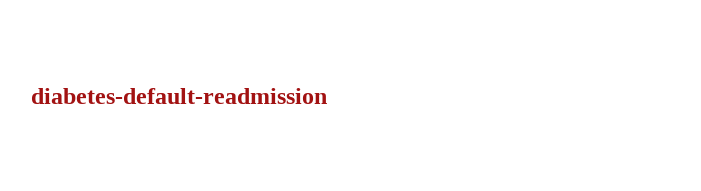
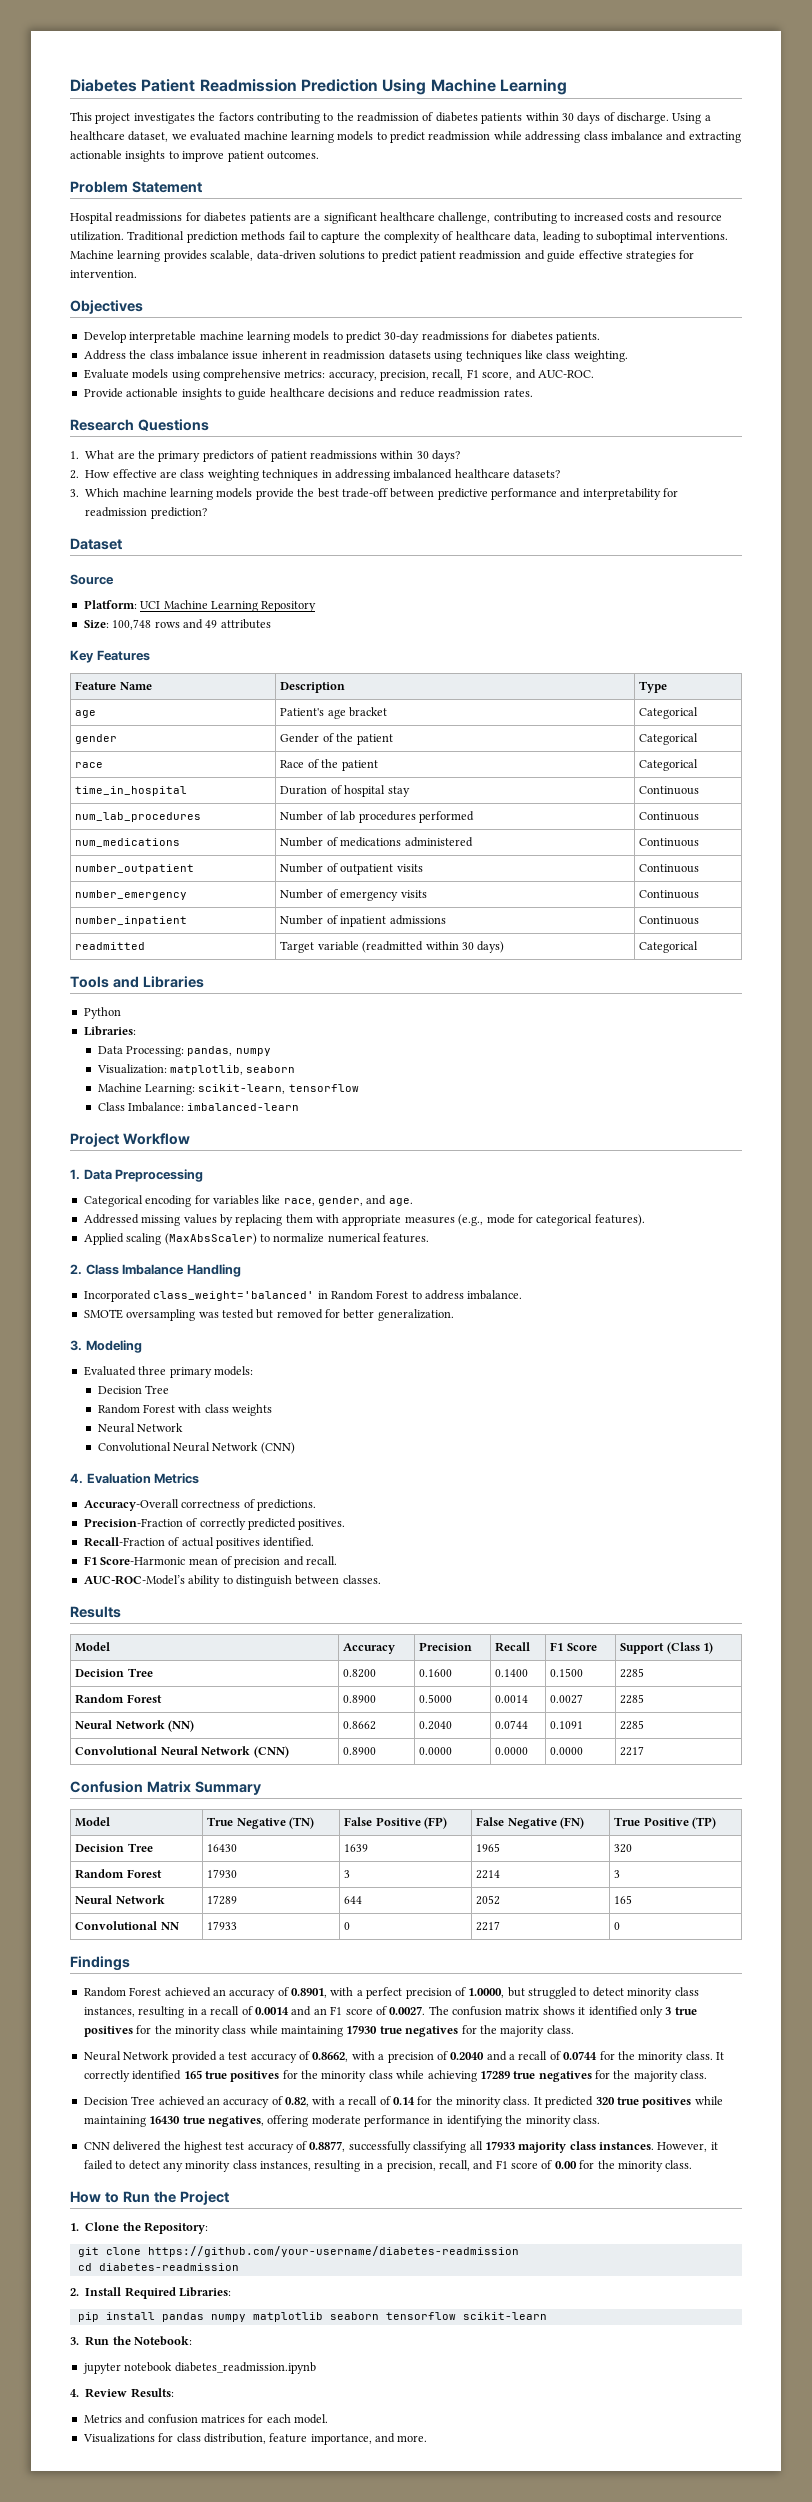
- diabetes-default-readmission
+ Diabetes Patient Readmission Prediction Using Machine Learning
+ This project investigates the factors contributing to the readmission of diabetes patients within 30 days of discharge. Using a healthcare dataset, we evaluated machine learning models to predict readmission while addressing class imbalance and extracting actionable insights to improve patient outcomes.
+ Problem Statement
+ Hospital readmissions for diabetes patients are a significant healthcare challenge, contributing to increased costs and resource utilization. Traditional prediction methods fail to capture the complexity of healthcare data, leading to suboptimal interventions. Machine learning provides scalable, data-driven solutions to predict patient readmission and guide effective strategies for intervention.
+ Objectives
+ Develop interpretable machine learning models to predict 30-day readmissions for diabetes patients.
+ Address the class imbalance issue inherent in readmission datasets using techniques like class weighting.
+ Evaluate models using comprehensive metrics: accuracy, precision, recall, F1 score, and AUC-ROC.
+ Provide actionable insights to guide healthcare decisions and reduce readmission rates.
+ Research Questions
+ 1. What are the primary predictors of patient readmissions within 30 days?
+ 2. How effective are class weighting techniques in addressing imbalanced healthcare datasets?
+ 3. Which machine learning models provide the best trade-off between predictive performance and interpretability for readmission prediction?
+ Dataset
+ Source
+ Platform: UCI Machine Learning Repository
+ Size: 100,748 rows and 49 attributes
+ Key Features
+ Feature Name | Description | Type
+ age | Patient's age bracket | Categorical
+ gender | Gender of the patient | Categorical
+ race | Race of the patient | Categorical
+ time_in_hospital | Duration of hospital stay | Continuous
+ num_lab_procedures | Number of lab procedures performed | Continuous
+ num_medications | Number of medications administered | Continuous
+ number_outpatient | Number of outpatient visits | Continuous
+ number_emergency | Number of emergency visits | Continuous
+ number_inpatient | Number of inpatient admissions | Continuous
+ readmitted | Target variable (readmitted within 30 days) | Categorical
+ Tools and Libraries
+ Python
+ Libraries:
+ Data Processing: pandas, numpy
+ Visualization: matplotlib, seaborn
+ Machine Learning: scikit-learn, tensorflow
+ Class Imbalance: imbalanced-learn
+ Project Workflow
+ 1. Data Preprocessing
+ Categorical encoding for variables like race, gender, and age.
+ Addressed missing values by replacing them with appropriate measures (e.g., mode for categorical features).
+ Applied scaling (MaxAbsScaler) to normalize numerical features.
+ 2. Class Imbalance Handling
+ Incorporated class_weight='balanced' in Random Forest to address imbalance.
+ SMOTE oversampling was tested but removed for better generalization.
+ 3. Modeling
+ Evaluated three primary models:
+ Decision Tree
+ Random Forest with class weights
+ Neural Network
+ Convolutional Neural Network (CNN)
+ 4. Evaluation Metrics
+ Accuracy-Overall correctness of predictions.
+ Precision-Fraction of correctly predicted positives.
+ Recall-Fraction of actual positives identified.
+ F1 Score-Harmonic mean of precision and recall.
+ AUC-ROC-Model’s ability to distinguish between classes.
+ Results
+ Model | Accuracy | Precision | Recall | F1 Score | Support (Class 1)
+ Decision Tree | 0.8200 | 0.1600 | 0.1400 | 0.1500 | 2285
+ Random Forest | 0.8900 | 0.5000 | 0.0014 | 0.0027 | 2285
+ Neural Network (NN) | 0.8662 | 0.2040 | 0.0744 | 0.1091 | 2285
+ Convolutional Neural Network (CNN) | 0.8900 | 0.0000 | 0.0000 | 0.0000 | 2217
+ Confusion Matrix Summary
+ Model | True Negative (TN) | False Positive (FP) | False Negative (FN) | True Positive (TP)
+ Decision Tree | 16430 | 1639 | 1965 | 320
+ Random Forest | 17930 | 3 | 2214 | 3
+ Neural Network | 17289 | 644 | 2052 | 165
+ Convolutional NN | 17933 | 0 | 2217 | 0
+ Findings
+ Random Forest achieved an accuracy of 0.8901, with a perfect precision of 1.0000, but struggled to detect minority class instances, resulting in a recall of 0.0014 and an F1 score of 0.0027. The confusion matrix shows it identified only 3 true positives for the minority class while maintaining 17930 true negatives for the majority class.
+ Neural Network provided a test accuracy of 0.8662, with a precision of 0.2040 and a recall of 0.0744 for the minority class. It correctly identified 165 true positives for the minority class while achieving 17289 true negatives for the majority class.
+ Decision Tree achieved an accuracy of 0.82, with a recall of 0.14 for the minority class. It predicted 320 true positives while maintaining 16430 true negatives, offering moderate performance in identifying the minority class.
+ CNN delivered the highest test accuracy of 0.8877, successfully classifying all 17933 majority class instances. However, it failed to detect any minority class instances, resulting in a precision, recall, and F1 score of 0.00 for the minority class.
+ How to Run the Project
+ 1. Clone the Repository:
+ git clone https://github.com/your-username/diabetes-readmission
+ cd diabetes-readmission
+ 2. Install Required Libraries:
+ pip install pandas numpy matplotlib seaborn tensorflow scikit-learn
+ 3. Run the Notebook:
+ jupyter notebook diabetes_readmission.ipynb
+ 4. Review Results:
+ Metrics and confusion matrices for each model.
+ Visualizations for class distribution, feature importance, and more.

